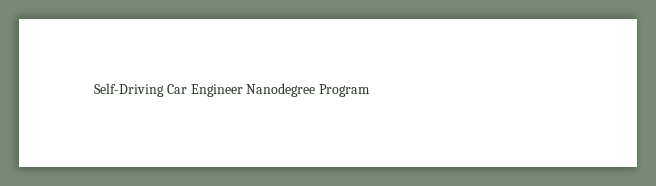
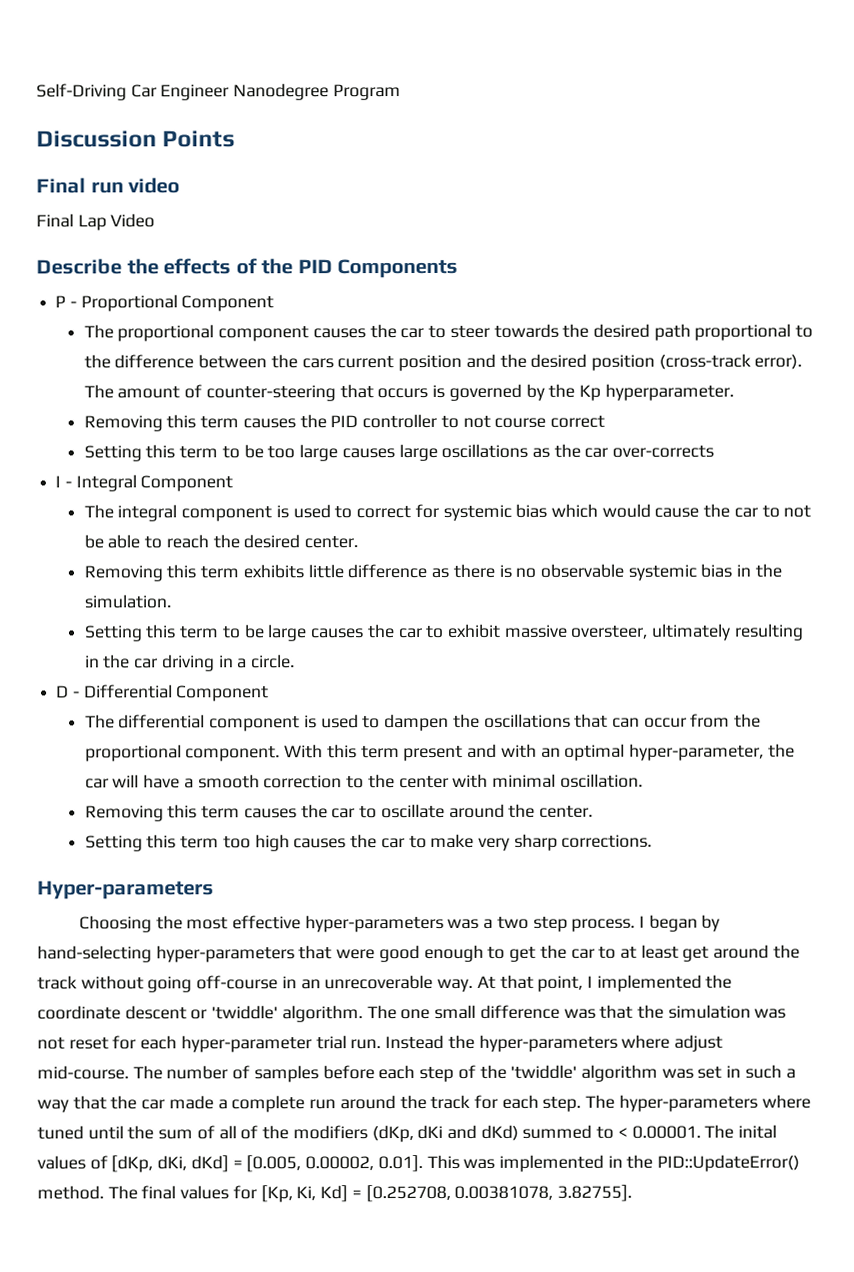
+ Discussion Points
+ Final run video
+ Final Lap Video
+ Describe the effects of the PID Components
+ P - Proportional Component
+ The proportional component causes the car to steer towards the desired path proportional to the difference between the cars current position and the desired position (cross-track error). The amount of counter-steering that occurs is governed by the Kp hyperparameter.
+ Removing this term causes the PID controller to not course correct
+ Setting this term to be too large causes large oscillations as the car over-corrects
+ I - Integral Component
+ The integral component is used to correct for systemic bias which would cause the car to not be able to reach the desired center.
+ Removing this term exhibits little difference as there is no observable systemic bias in the simulation.
+ Setting this term to be large causes the car to exhibit massive oversteer, ultimately resulting in the car driving in a circle.
+ D - Differential Component
+ The differential component is used to dampen the oscillations that can occur from the proportional component. With this term present and with an optimal hyper-parameter, the car will have a smooth correction to the center with minimal oscillation.
+ Removing this term causes the car to oscillate around the center.
+ Setting this term too high causes the car to make very sharp corrections.
+ Hyper-parameters
+ Choosing the most effective hyper-parameters was a two step process. I began by hand-selecting hyper-parameters that were good enough to get the car to at least get around the track without going off-course in an unrecoverable way. At that point, I implemented the coordinate descent or 'twiddle' algorithm. The one small difference was that the simulation was not reset for each hyper-parameter trial run. Instead the hyper-parameters where adjust mid-course. The number of samples before each step of the 'twiddle' algorithm was set in such a way that the car made a complete run around the track for each step. The hyper-parameters where tuned until the sum of all of the modifiers (dKp, dKi and dKd) summed to < 0.00001. The inital values of [dKp, dKi, dKd] = [0.005, 0.00002, 0.01]. This was implemented in the PID::UpdateError() method. The final values for [Kp, Ki, Kd] = [0.252708, 0.00381078, 3.82755].

